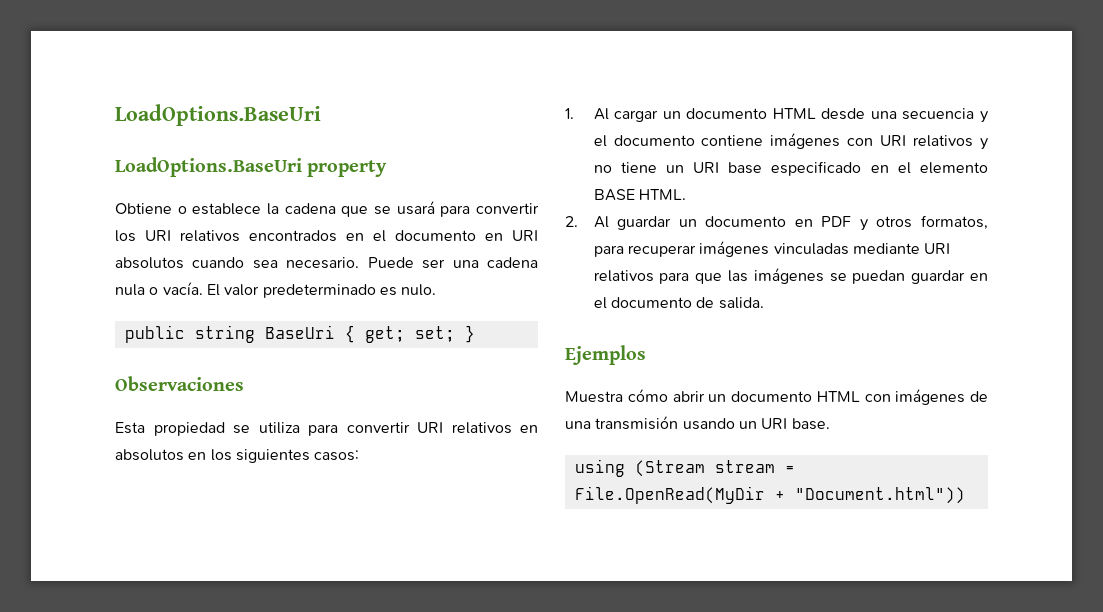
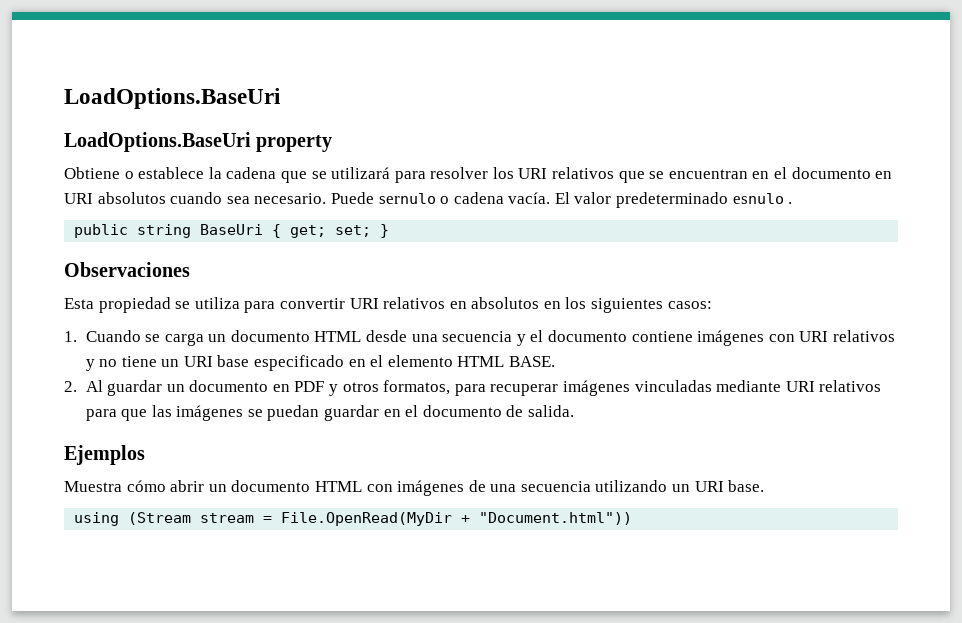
- Obtiene o establece la cadena que se usará para convertir los URI relativos encontrados en el documento en URI absolutos cuando sea necesario.
+ Obtiene o establece la cadena que se utilizará para resolver los URI relativos que se encuentran en el documento en URI absolutos cuando sea necesario.
- Puede ser una cadena nula o vacía.
+ Puede sernulo o cadena vacía.
- El valor predeterminado es nulo.
+ El valor predeterminado esnulo .
- 1. Al cargar un documento HTML desde una secuencia y el documento contiene imágenes con URI relativos y no tiene un URI base especificado en el elemento BASE HTML.
+ 1. Cuando se carga un documento HTML desde una secuencia y el documento contiene imágenes con URI relativos y no tiene un URI base especificado en el elemento HTML BASE.
- Muestra cómo abrir un documento HTML con imágenes de una transmisión usando un URI base.
+ Muestra cómo abrir un documento HTML con imágenes de una secuencia utilizando un URI base.

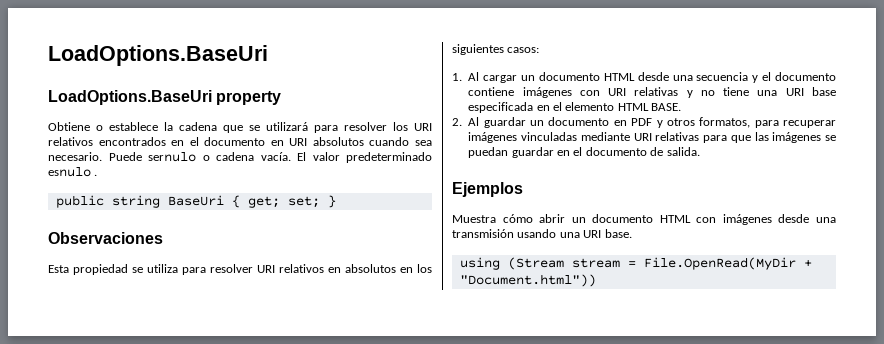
- Obtiene o establece la cadena que se utilizará para resolver los URI relativos que se encuentran en el documento en URI absolutos cuando sea necesario.
+ Obtiene o establece la cadena que se utilizará para resolver los URI relativos encontrados en el documento en URI absolutos cuando sea necesario.
- Esta propiedad se utiliza para convertir URI relativos en absolutos en los siguientes casos:
+ Esta propiedad se utiliza para resolver URI relativos en absolutos en los siguientes casos:
- 1. Cuando se carga un documento HTML desde una secuencia y el documento contiene imágenes con URI relativos y no tiene un URI base especificado en el elemento HTML BASE.
+ 1. Al cargar un documento HTML desde una secuencia y el documento contiene imágenes con URI relativas y no tiene una URI base especificada en el elemento HTML BASE.
- 2. Al guardar un documento en PDF y otros formatos, para recuperar imágenes vinculadas mediante URI relativos para que las imágenes se puedan guardar en el documento de salida.
+ 2. Al guardar un documento en PDF y otros formatos, para recuperar imágenes vinculadas mediante URI relativas para que las imágenes se puedan guardar en el documento de salida.
- Muestra cómo abrir un documento HTML con imágenes de una secuencia utilizando un URI base.
+ Muestra cómo abrir un documento HTML con imágenes desde una transmisión usando una URI base.

